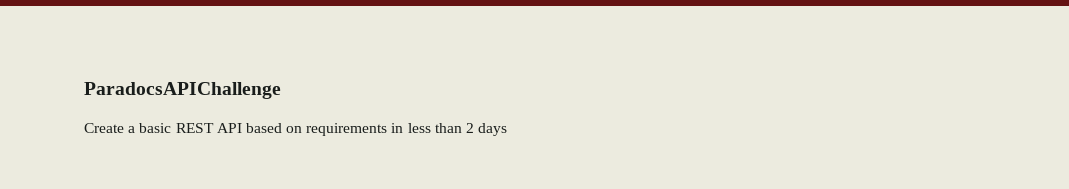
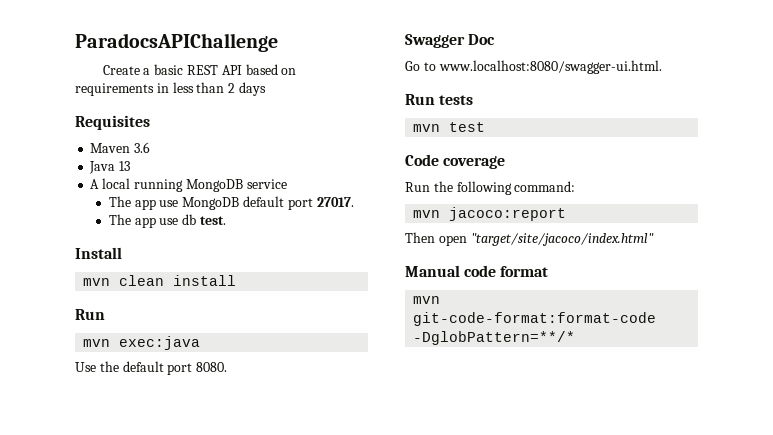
+ Requisites
+ Maven 3.6
+ Java 13
+ A local running MongoDB service
+ The app use MongoDB default port 27017.
+ The app use db test.
+ Install
+ mvn clean install
+ Run
+ mvn exec:java
+ Use the default port 8080.
+ Swagger Doc
+ Go to www.localhost:8080/swagger-ui.html.
+ Run tests
+ mvn test
+ Code coverage
+ Run the following command:
+ mvn jacoco:report
+ Then open "target/site/jacoco/index.html"
+ Manual code format
+ mvn git-code-format:format-code -DglobPattern=**/*

